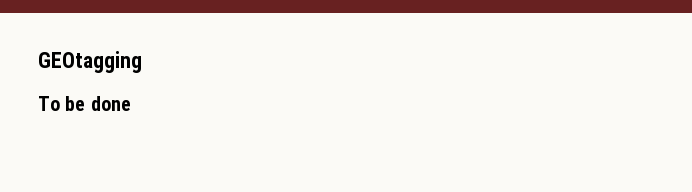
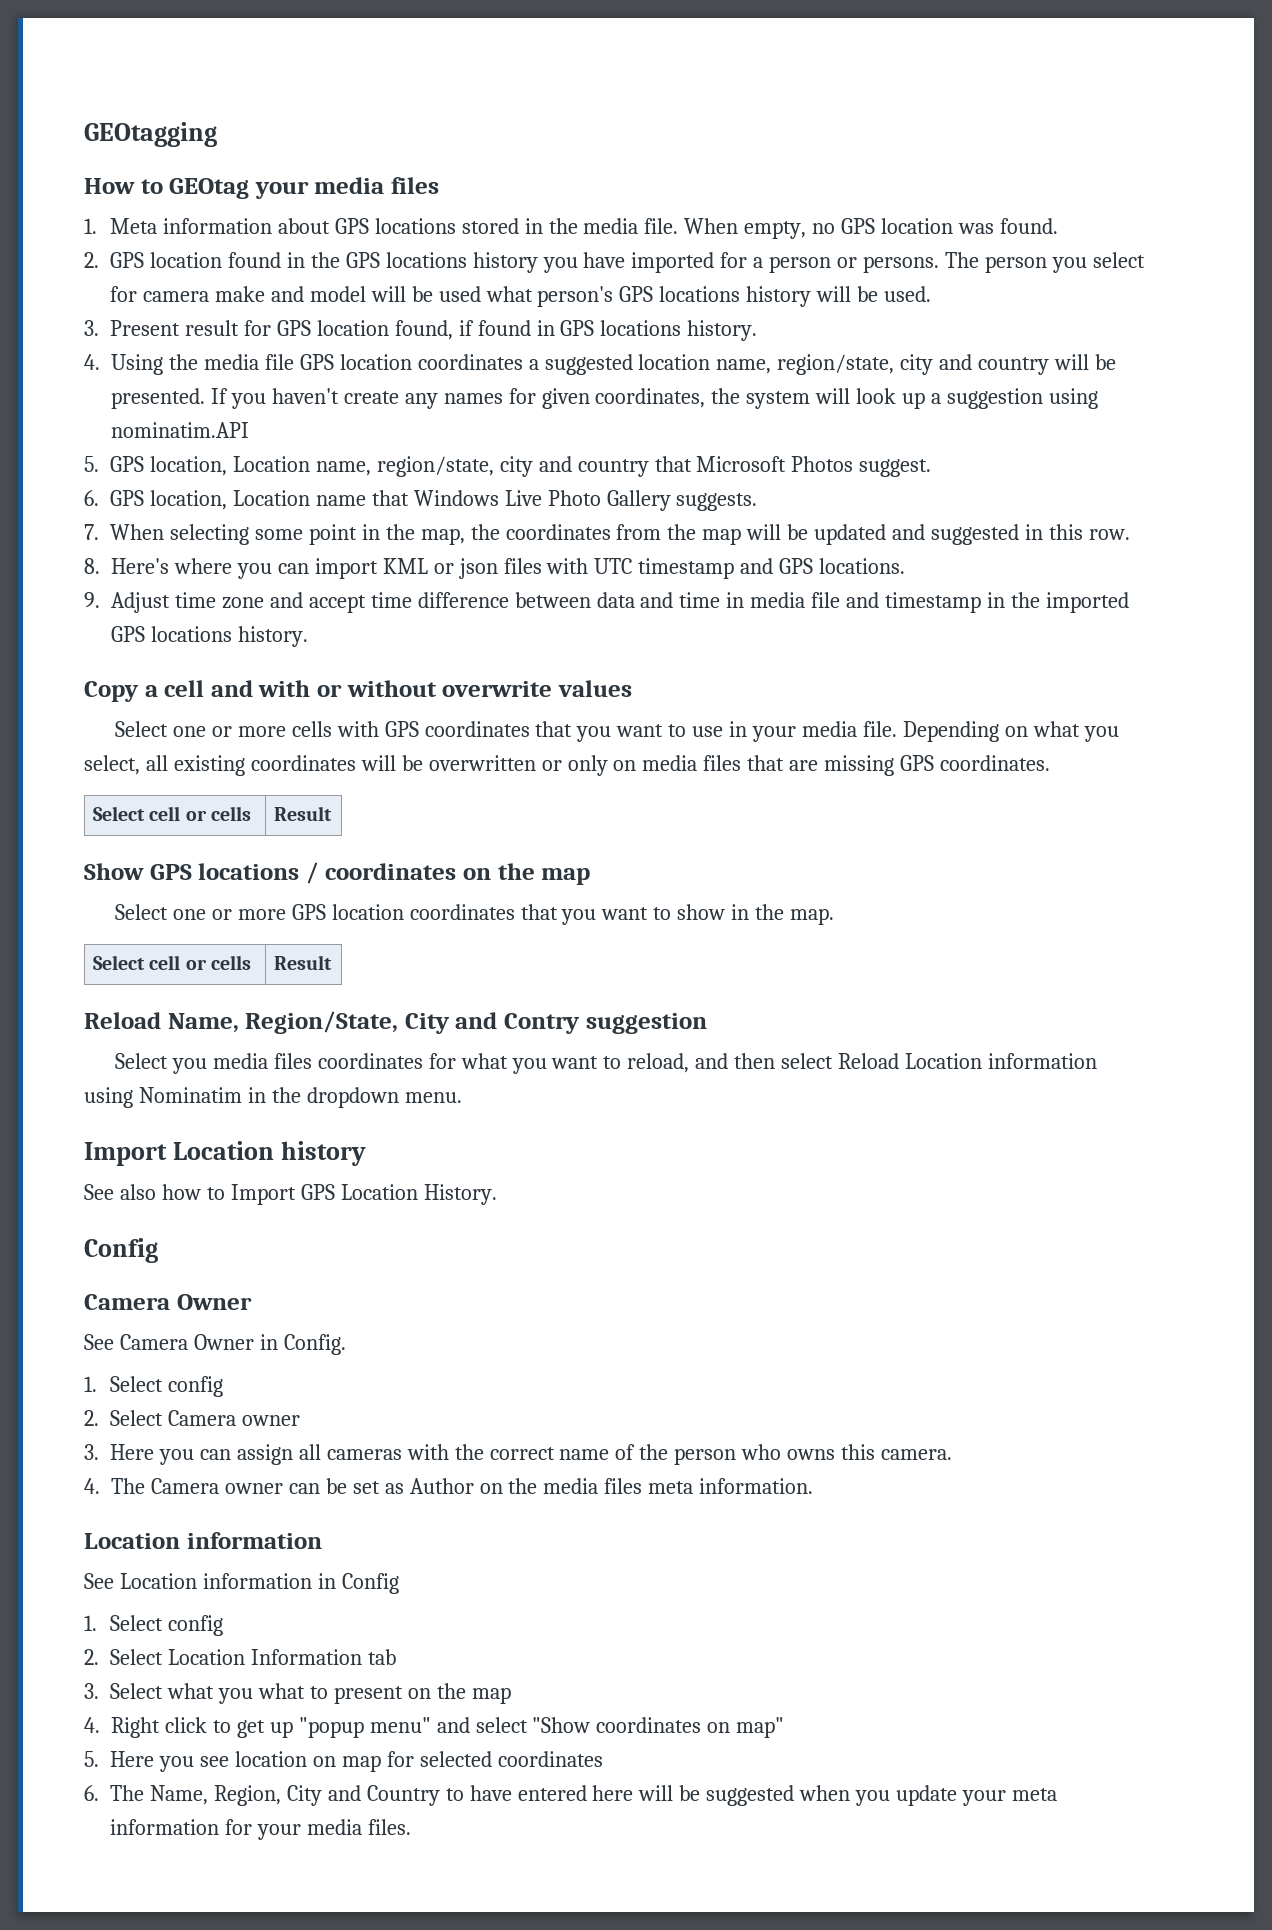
- To be done
+ How to GEOtag your media files
+ 1. Meta information about GPS locations stored in the media file. When empty, no GPS location was found.
+ 2. GPS location found in the GPS locations history you have imported for a person or persons. The person you select for camera make and model will be used what person's GPS locations history will be used.
+ 3. Present result for GPS location found, if found in GPS locations history.
+ 4. Using the media file GPS location coordinates a suggested location name, region/state, city and country will be presented. If you haven't create any names for given coordinates, the system will look up a suggestion using nominatim.API
+ 5. GPS location, Location name, region/state, city and country that Microsoft Photos suggest.
+ 6. GPS location, Location name that Windows Live Photo Gallery suggests.
+ 7. When selecting some point in the map, the coordinates from the map will be updated and suggested in this row.
+ 8. Here's where you can import KML or json files with UTC timestamp and GPS locations.
+ 9. Adjust time zone and accept time difference between data and time in media file and timestamp in the imported GPS locations history.
+ Copy a cell and with or without overwrite values
+ Select one or more cells with GPS coordinates that you want to use in your media file. Depending on what you select, all existing coordinates will be overwritten or only on media files that are missing GPS coordinates.
+ Select cell or cells | Result
+ Show GPS locations / coordinates on the map
+ Select one or more GPS location coordinates that you want to show in the map.
+ Select cell or cells | Result
+ Reload Name, Region/State, City and Contry suggestion
+ Select you media files coordinates for what you want to reload, and then select Reload Location information using Nominatim in the dropdown menu.
+ Import Location history
+ See also how to Import GPS Location History.
+ Config
+ Camera Owner
+ See Camera Owner in Config.
+ 1. Select config
+ 2. Select Camera owner
+ 3. Here you can assign all cameras with the correct name of the person who owns this camera.
+ 4. The Camera owner can be set as Author on the media files meta information.
+ Location information
+ See Location information in Config
+ 1. Select config
+ 2. Select Location Information tab
+ 3. Select what you what to present on the map
+ 4. Right click to get up "popup menu" and select "Show coordinates on map"
+ 5. Here you see location on map for selected coordinates
+ 6. The Name, Region, City and Country to have entered here will be suggested when you update your meta information for your media files.

